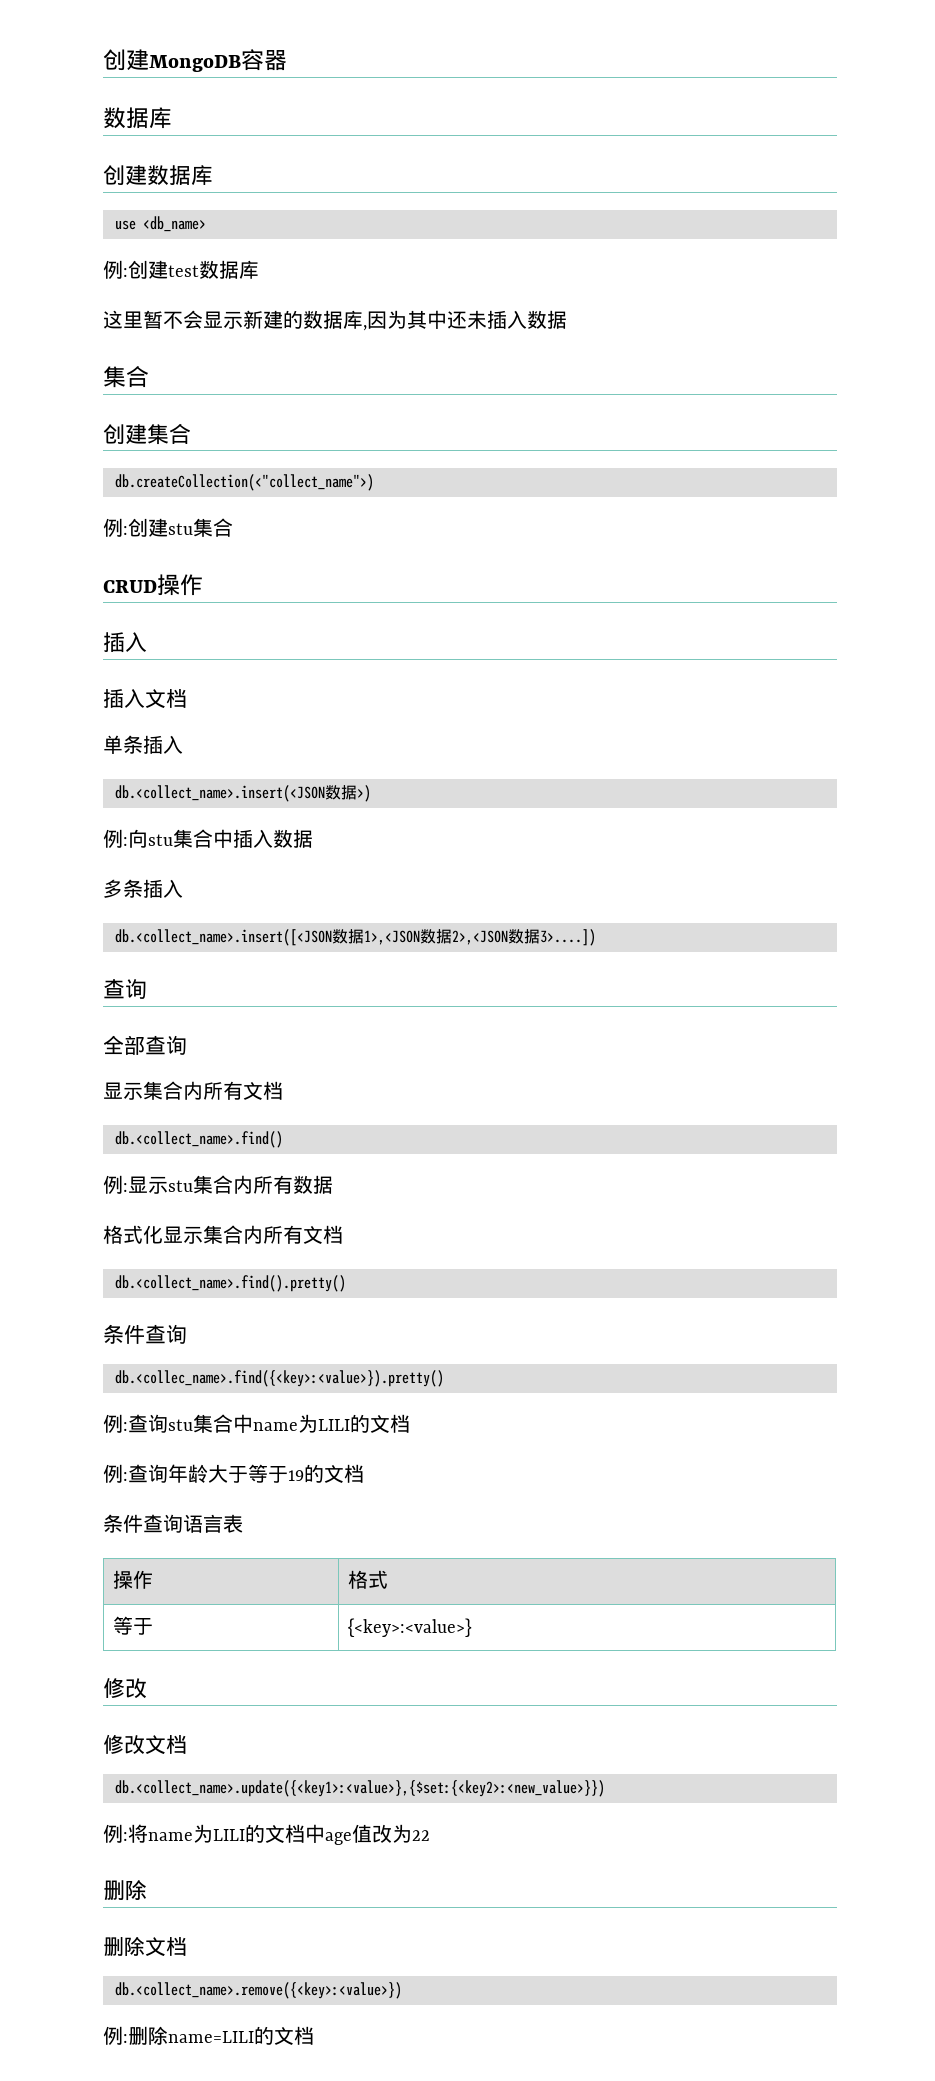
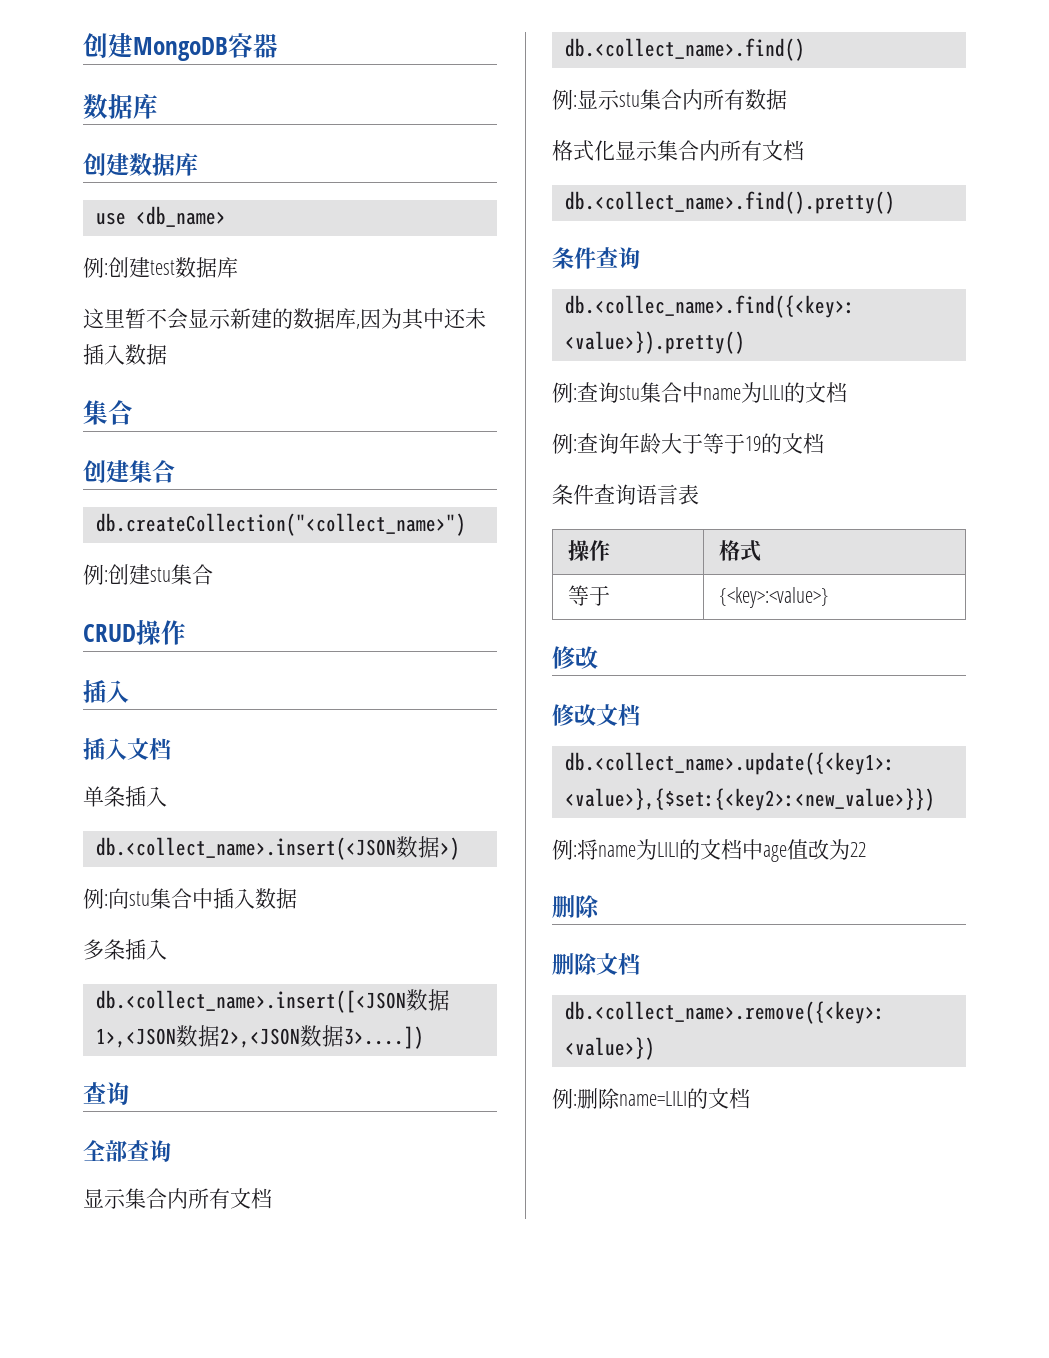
- db.createCollection(<"collect_name">)
+ db.createCollection("<collect_name>")

